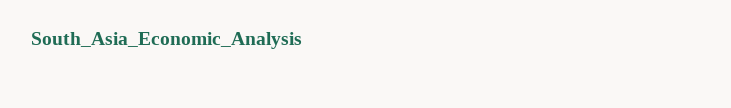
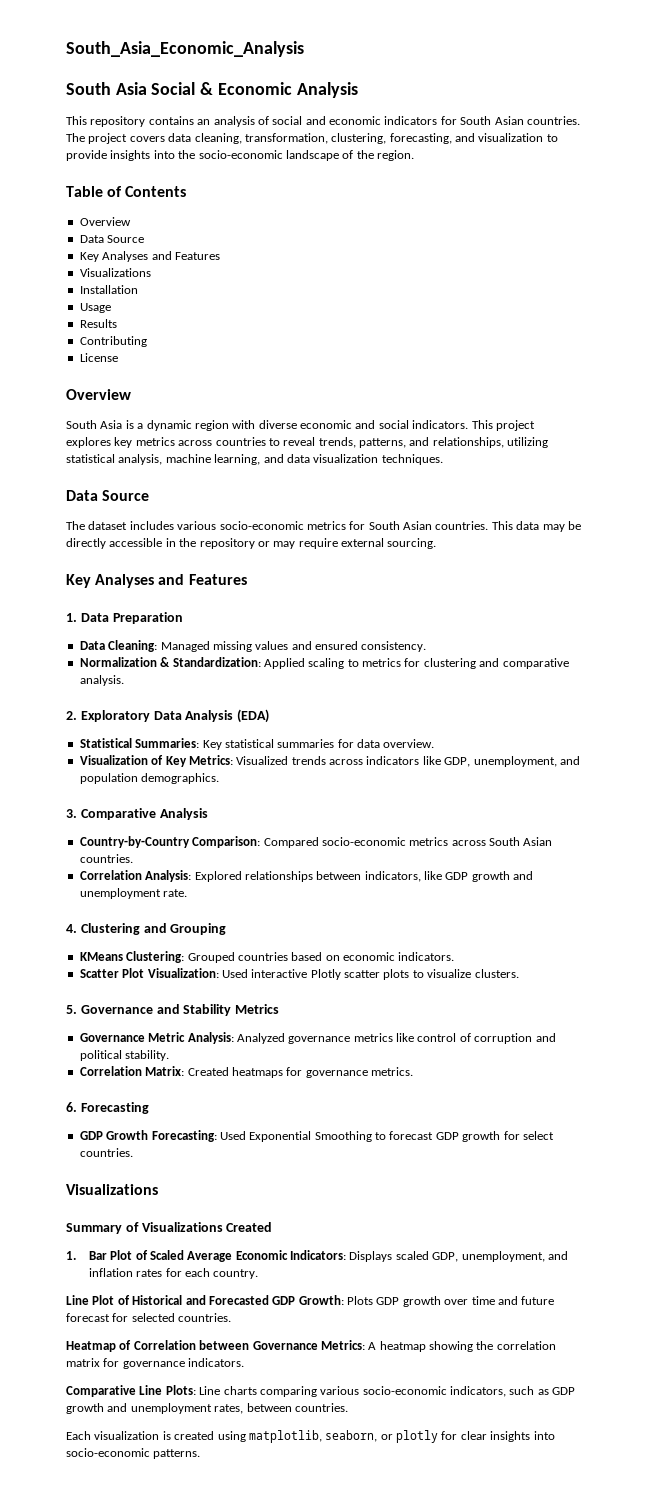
+ South Asia Social & Economic Analysis
+ This repository contains an analysis of social and economic indicators for South Asian countries. The project covers data cleaning, transformation, clustering, forecasting, and visualization to provide insights into the socio-economic landscape of the region.
+ Table of Contents
+ Overview
+ Data Source
+ Key Analyses and Features
+ Visualizations
+ Installation
+ Usage
+ Results
+ Contributing
+ License
+ Overview
+ South Asia is a dynamic region with diverse economic and social indicators. This project explores key metrics across countries to reveal trends, patterns, and relationships, utilizing statistical analysis, machine learning, and data visualization techniques.
+ Data Source
+ The dataset includes various socio-economic metrics for South Asian countries. This data may be directly accessible in the repository or may require external sourcing.
+ Key Analyses and Features
+ 1. Data Preparation
+ Data Cleaning: Managed missing values and ensured consistency.
+ Normalization & Standardization: Applied scaling to metrics for clustering and comparative analysis.
+ 2. Exploratory Data Analysis (EDA)
+ Statistical Summaries: Key statistical summaries for data overview.
+ Visualization of Key Metrics: Visualized trends across indicators like GDP, unemployment, and population demographics.
+ 3. Comparative Analysis
+ Country-by-Country Comparison: Compared socio-economic metrics across South Asian countries.
+ Correlation Analysis: Explored relationships between indicators, like GDP growth and unemployment rate.
+ 4. Clustering and Grouping
+ KMeans Clustering: Grouped countries based on economic indicators.
+ Scatter Plot Visualization: Used interactive Plotly scatter plots to visualize clusters.
+ 5. Governance and Stability Metrics
+ Governance Metric Analysis: Analyzed governance metrics like control of corruption and political stability.
+ Correlation Matrix: Created heatmaps for governance metrics.
+ 6. Forecasting
+ GDP Growth Forecasting: Used Exponential Smoothing to forecast GDP growth for select countries.
+ Visualizations
+ Summary of Visualizations Created
+ 1. Bar Plot of Scaled Average Economic Indicators: Displays scaled GDP, unemployment, and inflation rates for each country.
+ Line Plot of Historical and Forecasted GDP Growth: Plots GDP growth over time and future forecast for selected countries.
+ Heatmap of Correlation between Governance Metrics: A heatmap showing the correlation matrix for governance indicators.
+ Comparative Line Plots: Line charts comparing various socio-economic indicators, such as GDP growth and unemployment rates, between countries.
+ Each visualization is created using matplotlib, seaborn, or plotly for clear insights into socio-economic patterns.

